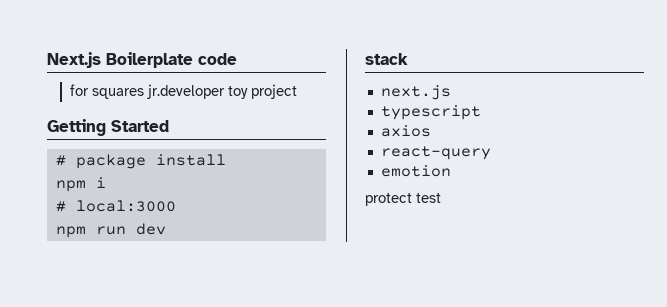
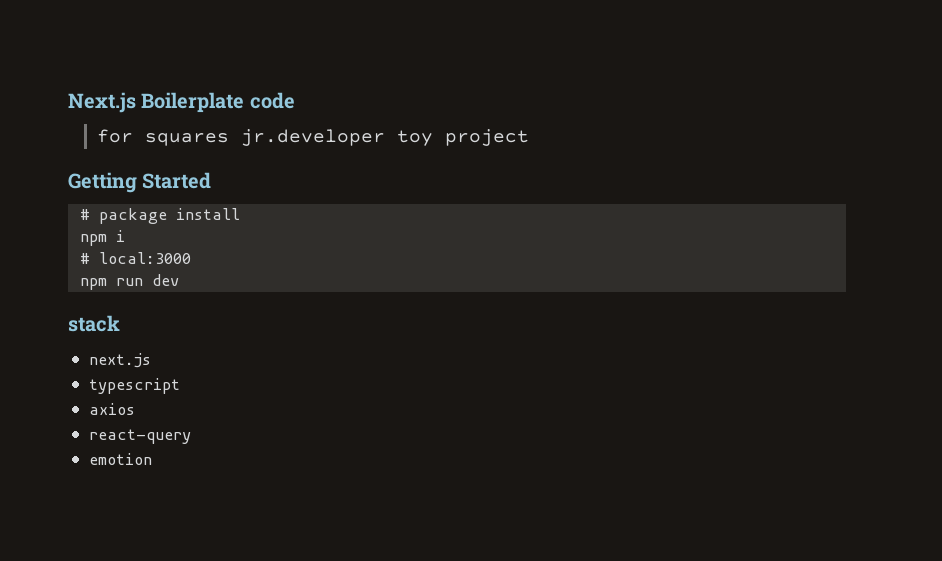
- protect test

